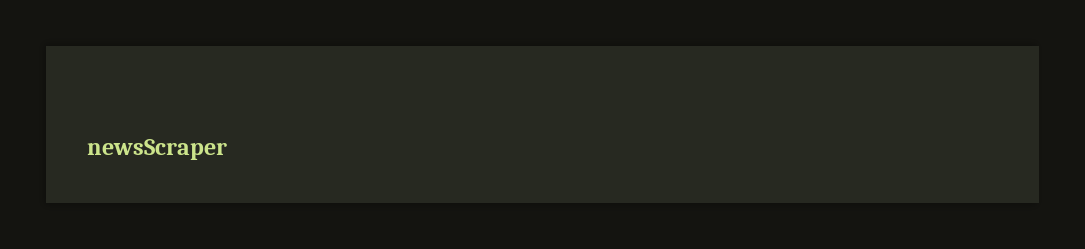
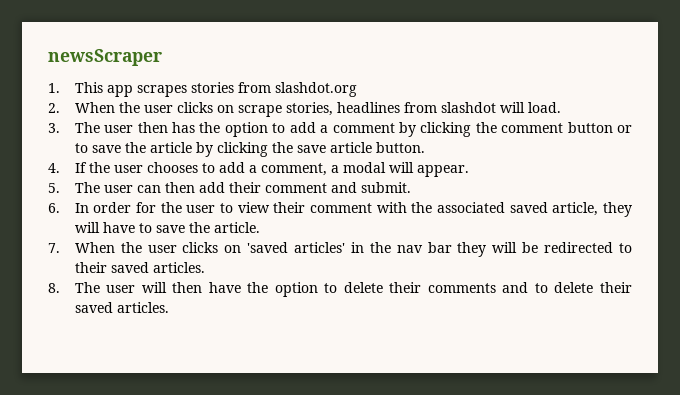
+ 1. This app scrapes stories from slashdot.org
+ 2. When the user clicks on scrape stories, headlines from slashdot will load.
+ 3. The user then has the option to add a comment by clicking the comment button or to save the article by clicking the save article button.
+ 4. If the user chooses to add a comment, a modal will appear.
+ 5. The user can then add their comment and submit.
+ 6. In order for the user to view their comment with the associated saved article, they will have to save the article.
+ 7. When the user clicks on 'saved articles' in the nav bar they will be redirected to their saved articles.
+ 8. The user will then have the option to delete their comments and to delete their saved articles.

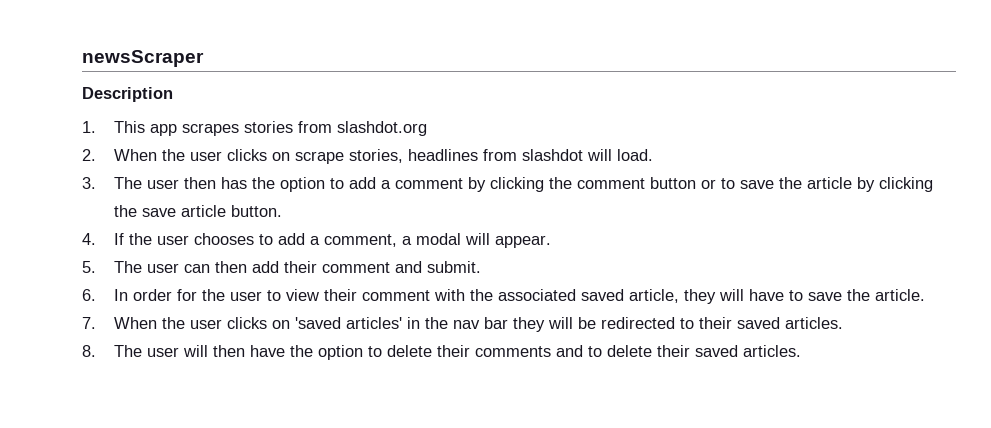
+ Description

